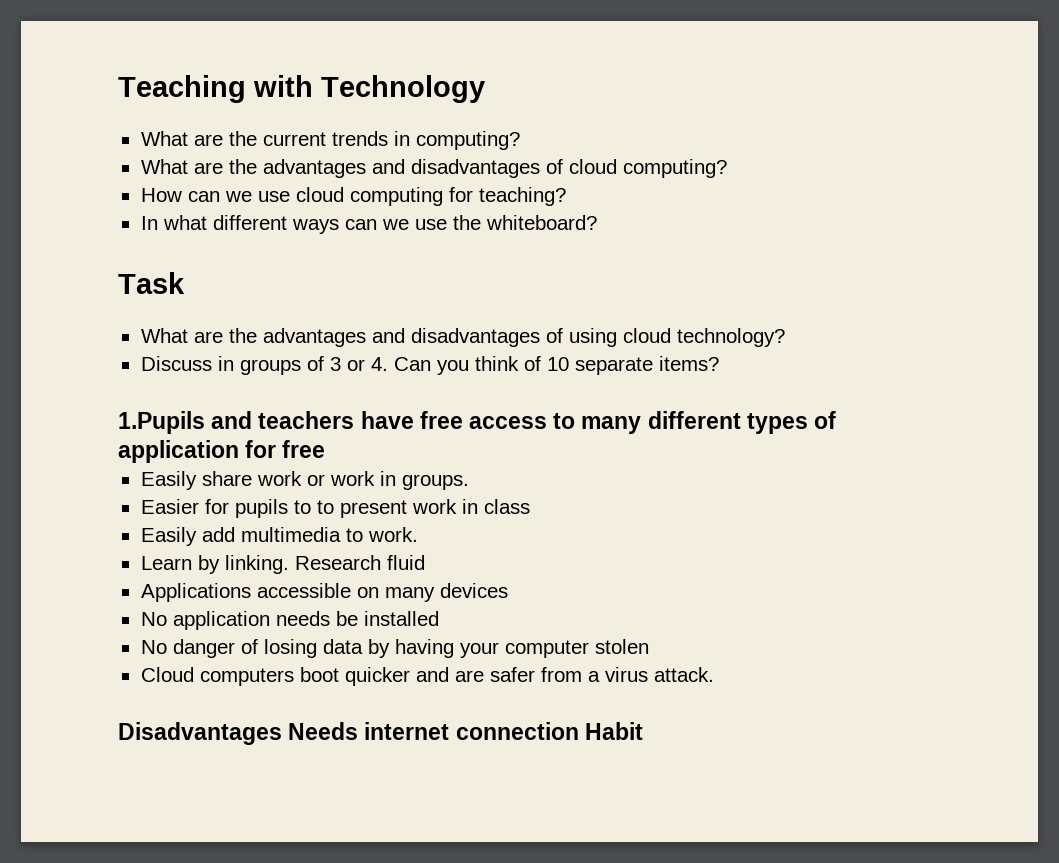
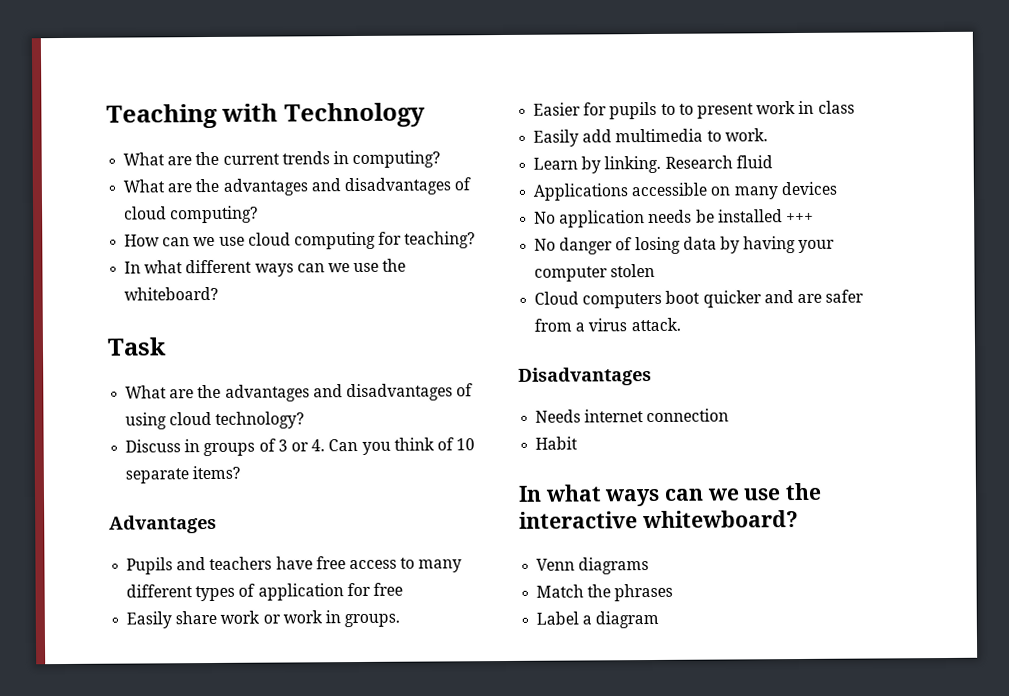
- 1.Pupils and teachers have free access to many different types of application for free
+ Advantages
+ Pupils and teachers have free access to many different types of application for free
- No application needs be installed
+ No application needs be installed +++
- Disadvantages Needs internet connection Habit
+ Disadvantages
+ Needs internet connection
+ Habit
+ In what ways can we use the interactive whitewboard?
+ Venn diagrams
+ Match the phrases
+ Label a diagram

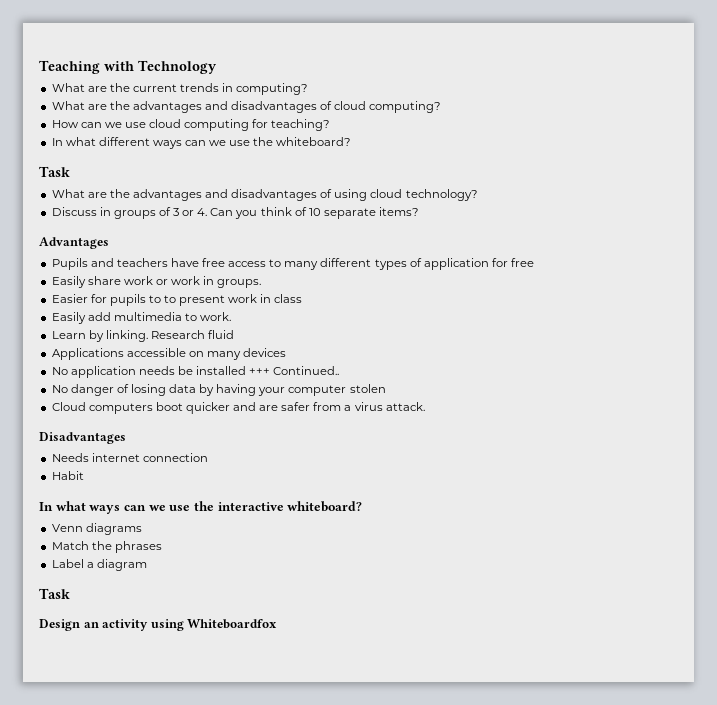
- No application needs be installed +++
+ No application needs be installed +++ Continued..
- In what ways can we use the interactive whitewboard?
+ In what ways can we use the interactive whiteboard?
  Label a diagram
+ Task
+ Design an activity using Whiteboardfox

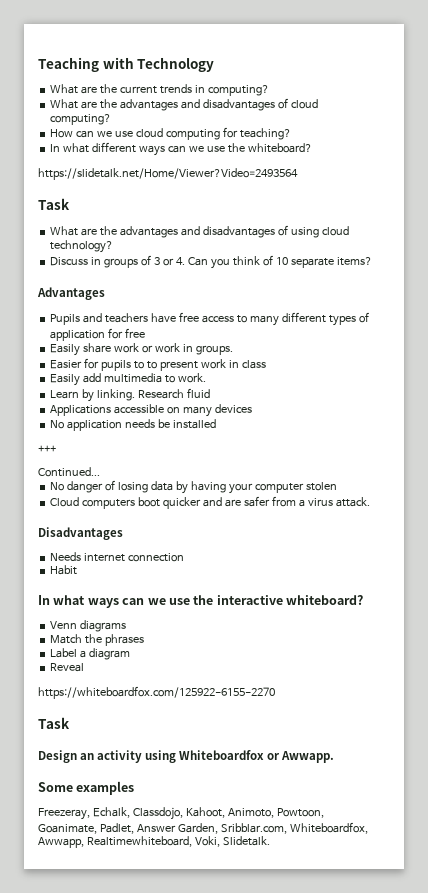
+ https://slidetalk.net/Home/Viewer?Video=2493564
- No application needs be installed +++ Continued..
+ No application needs be installed
+ +++
+ Continued...
+ Reveal
+ https://whiteboardfox.com/125922-6155-2270
- Design an activity using Whiteboardfox
+ Design an activity using Whiteboardfox or Awwapp.
+ Some examples
+ Freezeray, Echalk, Classdojo, Kahoot, Animoto, Powtoon, Goanimate, Padlet, Answer Garden, Sribblar.com, Whiteboardfox, Awwapp, Realtimewhiteboard, Voki, Slidetalk.

